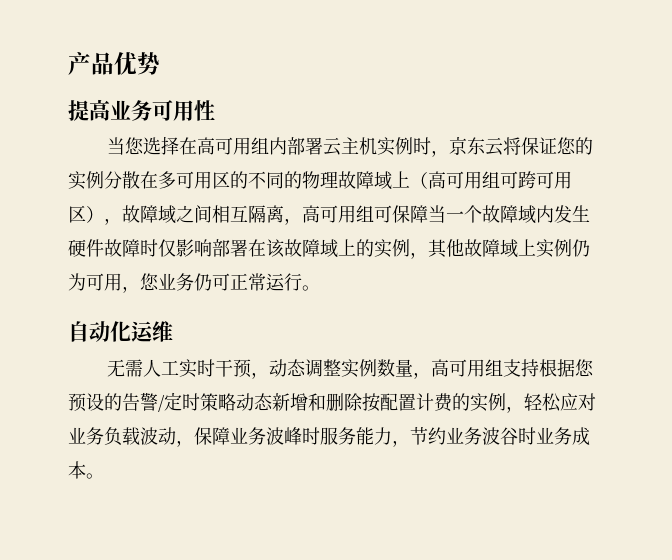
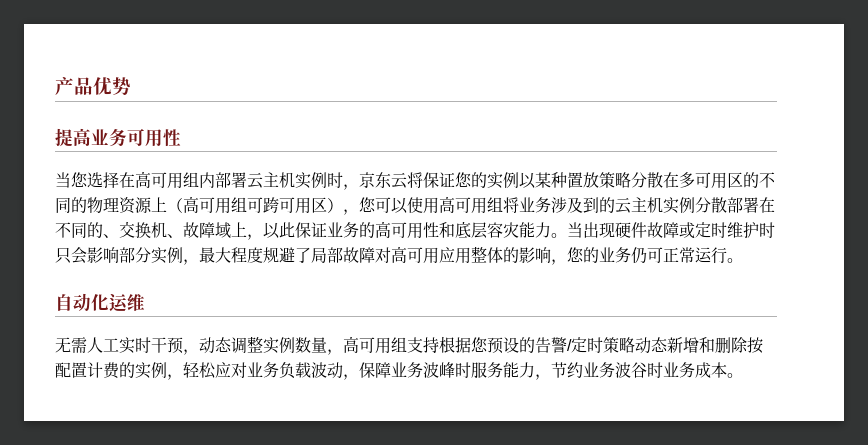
- 当您选择在高可用组内部署云主机实例时，京东云将保证您的实例分散在多可用区的不同的物理故障域上（高可用组可跨可用区），故障域之间相互隔离，高可用组可保障当一个故障域内发生硬件故障时仅影响部署在该故障域上的实例，其他故障域上实例仍为可用，您业务仍可正常运行。
+ 当您选择在高可用组内部署云主机实例时，京东云将保证您的实例以某种置放策略分散在多可用区的不同的物理资源上（高可用组可跨可用区），您可以使用高可用组将业务涉及到的云主机实例分散部署在不同的、交换机、故障域上，以此保证业务的高可用性和底层容灾能力。当出现硬件故障或定时维护时只会影响部分实例，最大程度规避了局部故障对高可用应用整体的影响，您的业务仍可正常运行。

